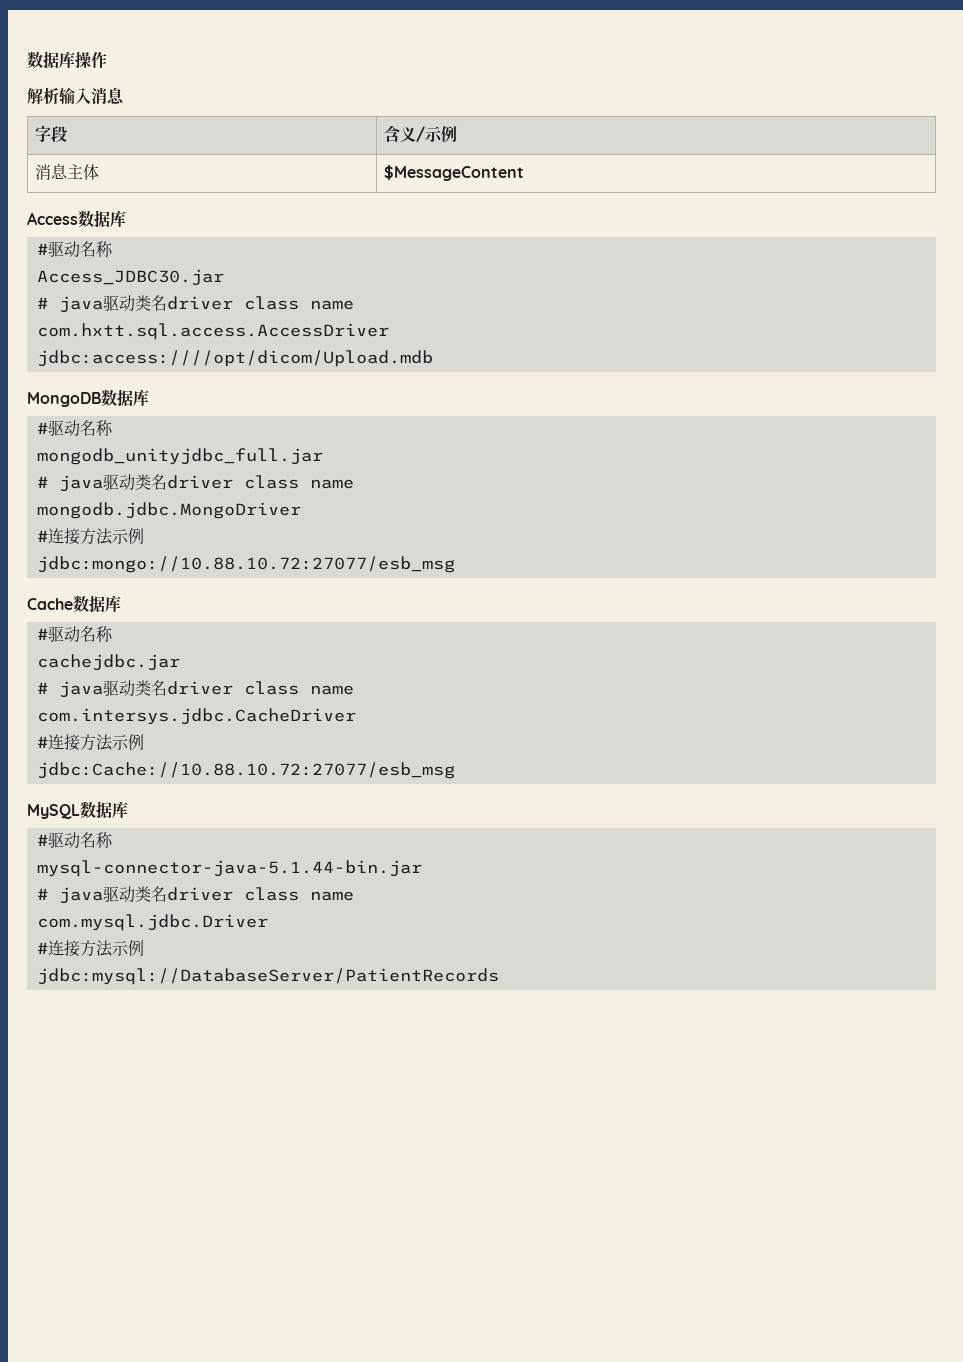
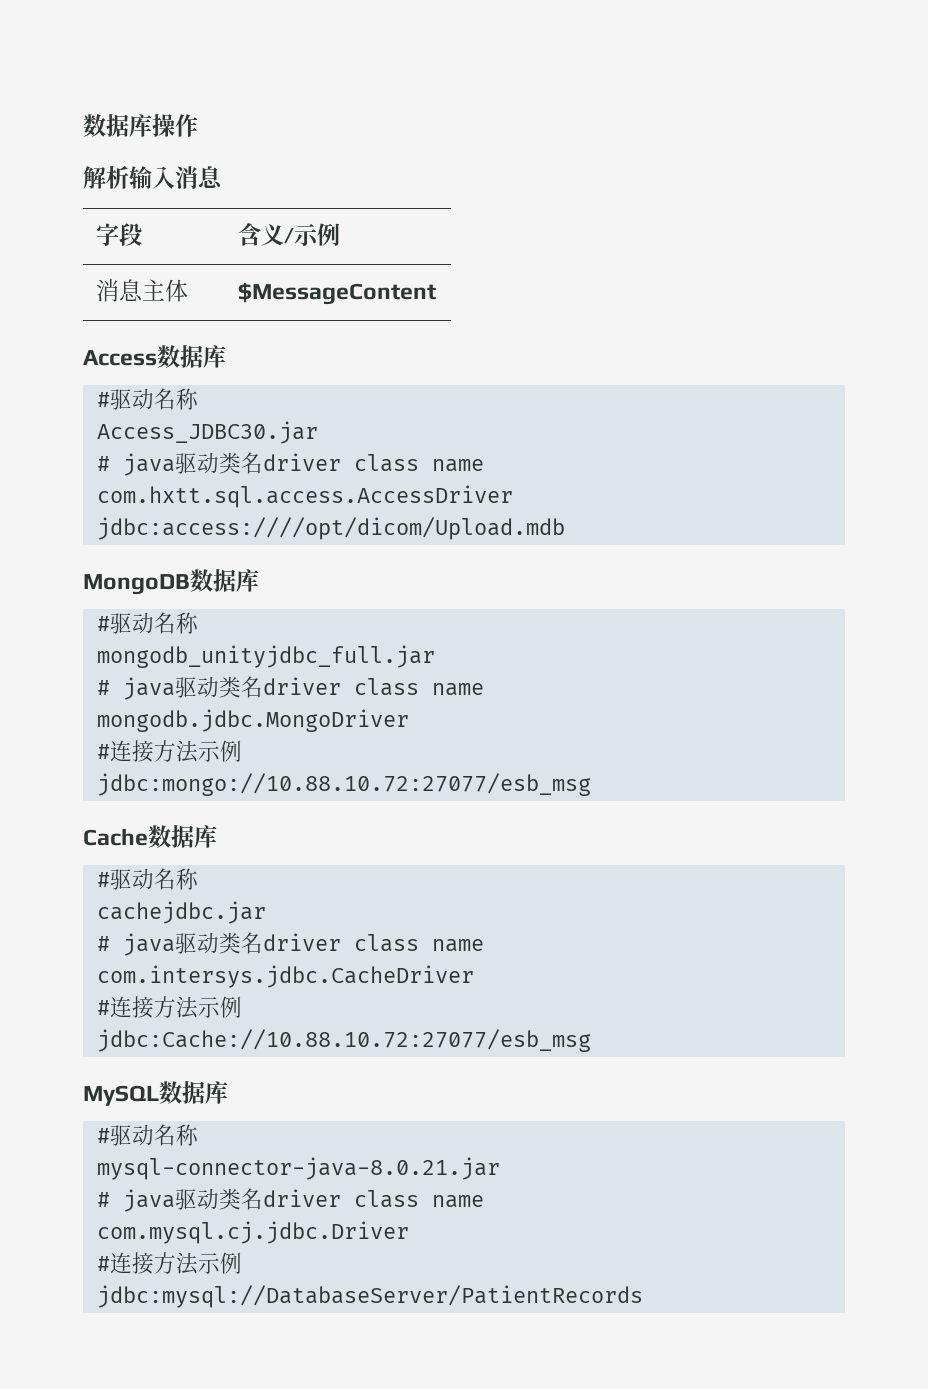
- mysql-connector-java-5.1.44-bin.jar
+ mysql-connector-java-8.0.21.jar
  # java驱动类名driver class name
- com.mysql.jdbc.Driver
+ com.mysql.cj.jdbc.Driver

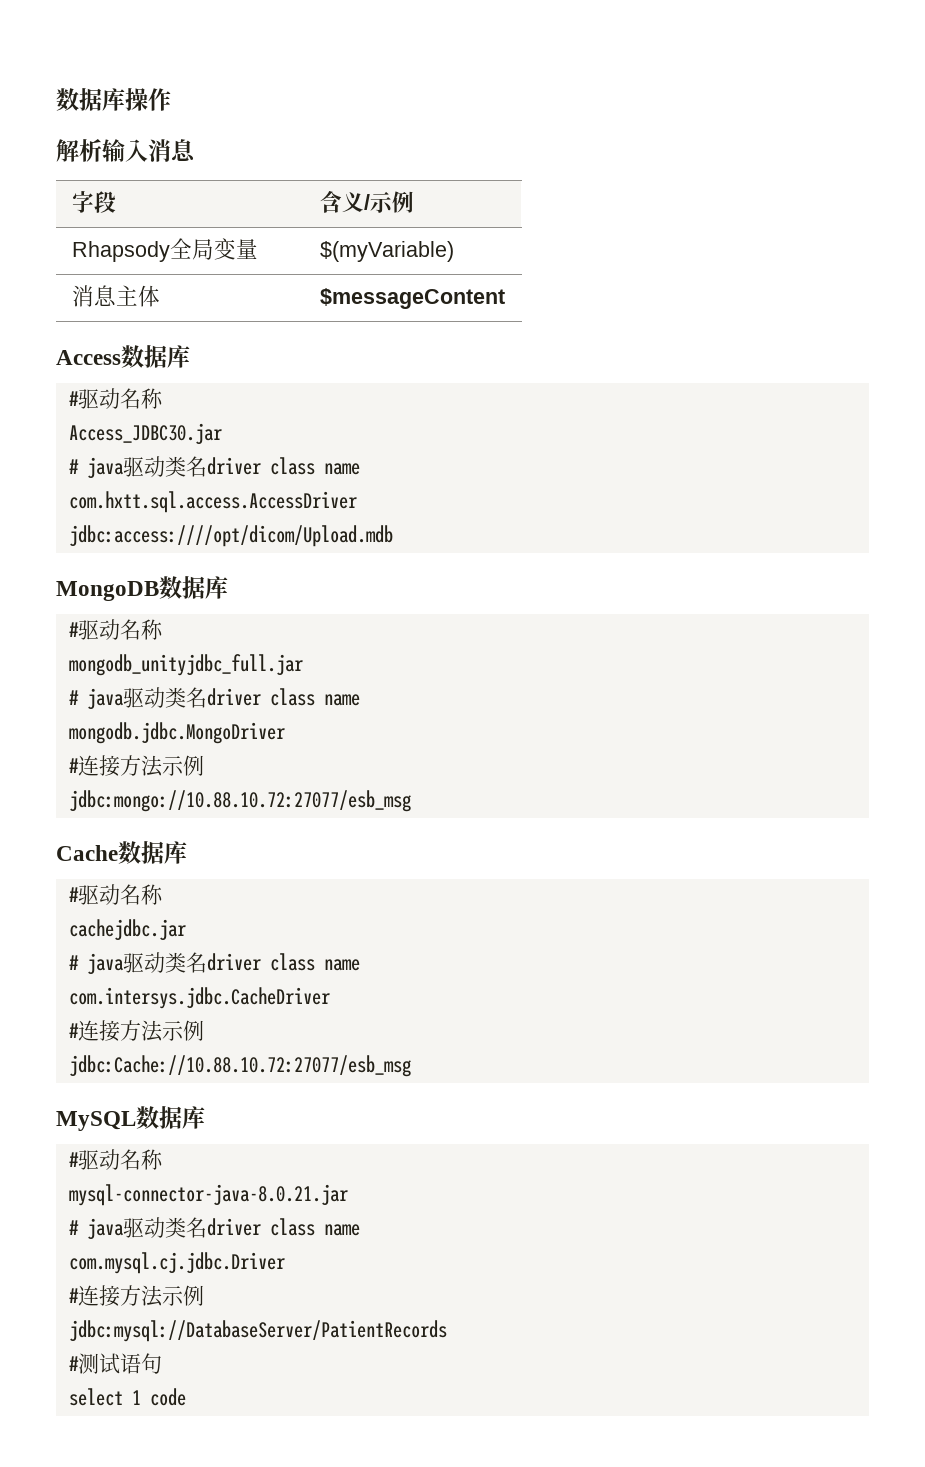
+ Rhapsody全局变量 | $(myVariable)
- 消息主体 | $MessageContent
+ 消息主体 | $messageContent
+ #测试语句
+ select 1 code

